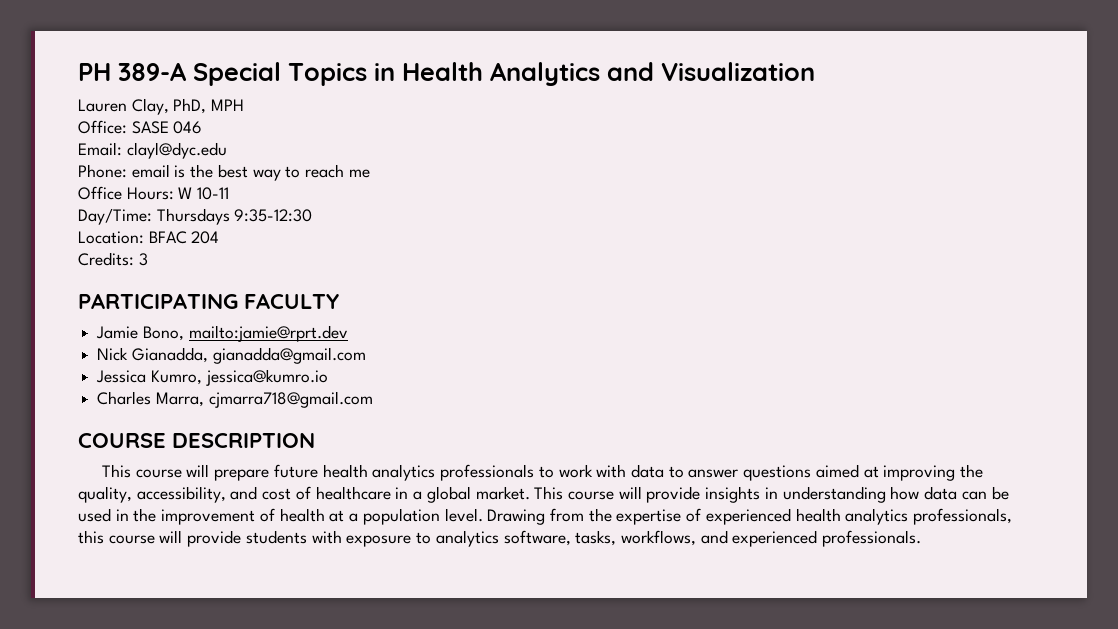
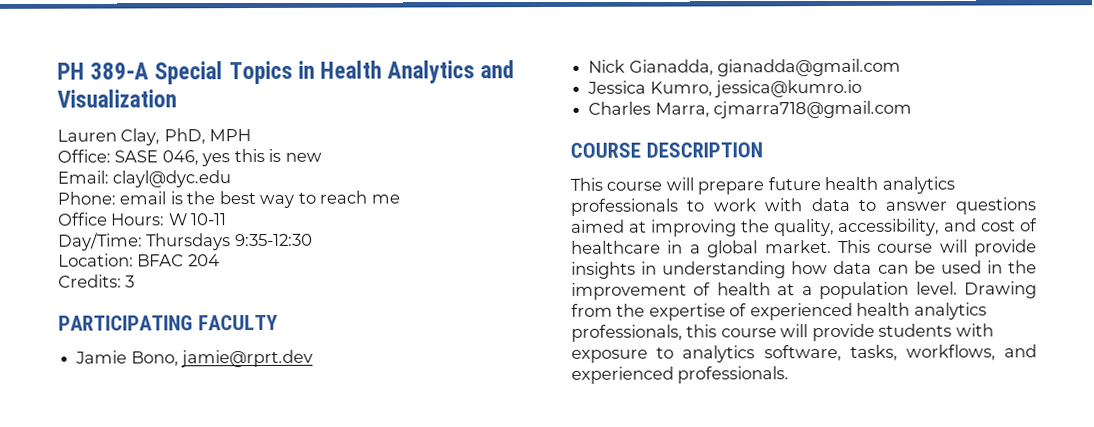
- Office: SASE 046
+ Office: SASE 046, yes this is new
- Jamie Bono, mailto:jamie@rprt.dev
+ Jamie Bono, jamie@rprt.dev

